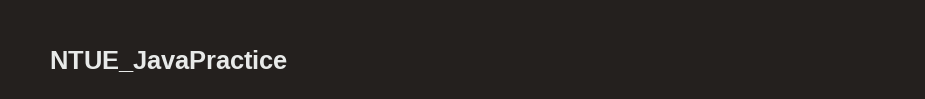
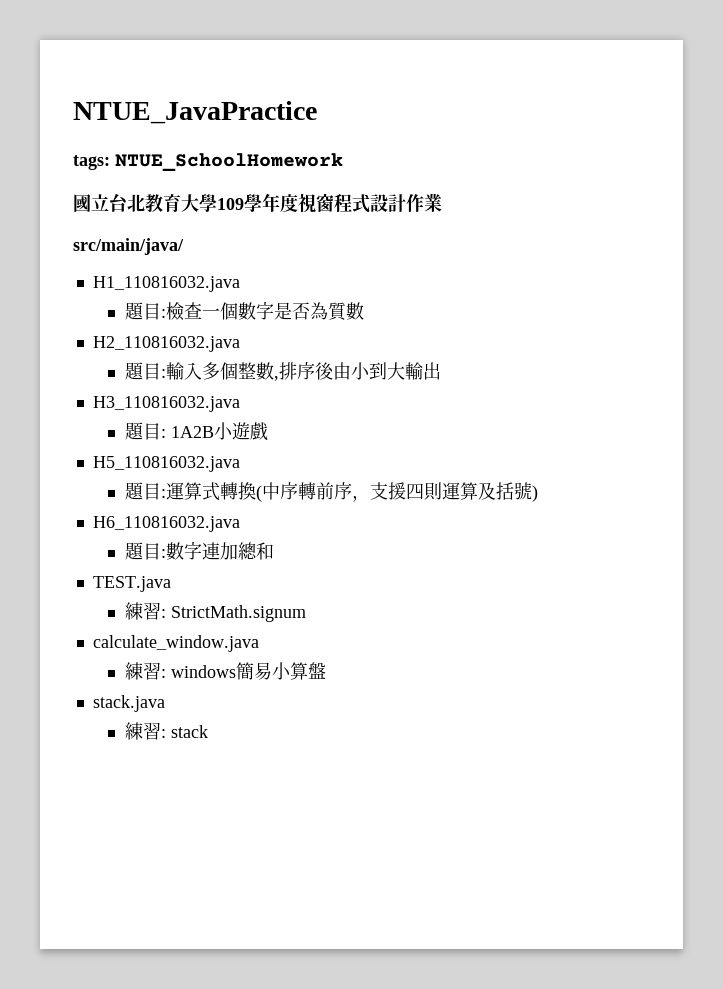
+ tags: NTUE_SchoolHomework
+ 國立台北教育大學109學年度視窗程式設計作業
+ src/main/java/
+ H1_110816032.java
+ 題目:檢查一個數字是否為質數
+ H2_110816032.java
+ 題目:輸入多個整數,排序後由小到大輸出
+ H3_110816032.java
+ 題目: 1A2B小遊戲
+ H5_110816032.java
+ 題目:運算式轉換(中序轉前序，支援四則運算及括號)
+ H6_110816032.java
+ 題目:數字連加總和
+ TEST.java
+ 練習: StrictMath.signum
+ calculate_window.java
+ 練習: windows簡易小算盤
+ stack.java
+ 練習: stack

